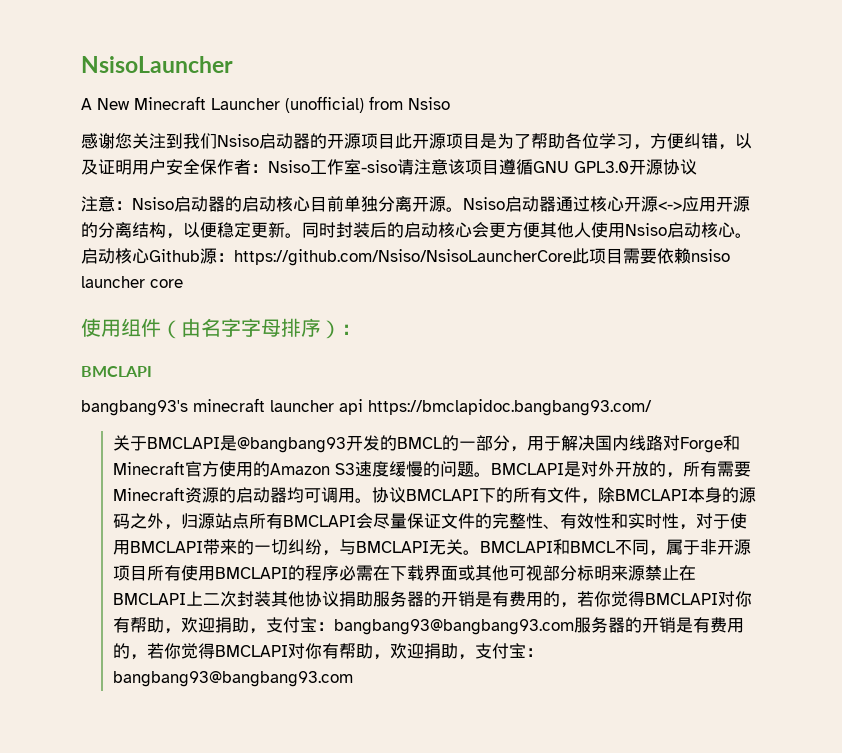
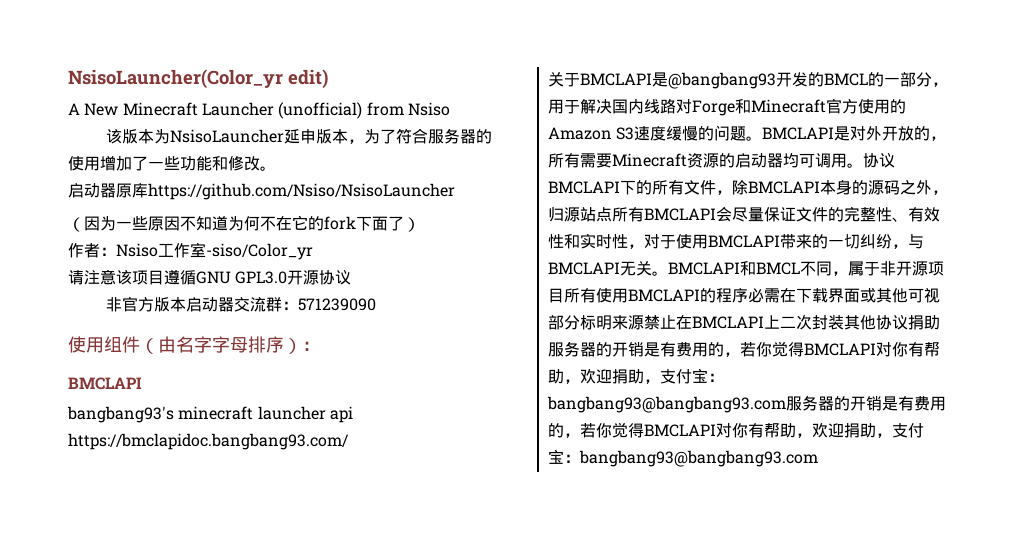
- NsisoLauncher
+ NsisoLauncher(Color_yr edit)
- 感谢您关注到我们Nsiso启动器的开源项目此开源项目是为了帮助各位学习，方便纠错，以及证明用户安全保作者：Nsiso工作室-siso请注意该项目遵循GNU GPL3.0开源协议
+ 该版本为NsisoLauncher延申版本，为了符合服务器的使用增加了一些功能和修改。
+ 启动器原库https://github.com/Nsiso/NsisoLauncher
+ （因为一些原因不知道为何不在它的fork下面了）
+ 作者：Nsiso工作室-siso/Color_yr
+ 请注意该项目遵循GNU GPL3.0开源协议
- 注意：Nsiso启动器的启动核心目前单独分离开源。Nsiso启动器通过核心开源<->应用开源的分离结构，以便稳定更新。同时封装后的启动核心会更方便其他人使用Nsiso启动核心。启动核心Github源：https://github.com/Nsiso/NsisoLauncherCore此项目需要依赖nsiso launcher core
+ 非官方版本启动器交流群：571239090

